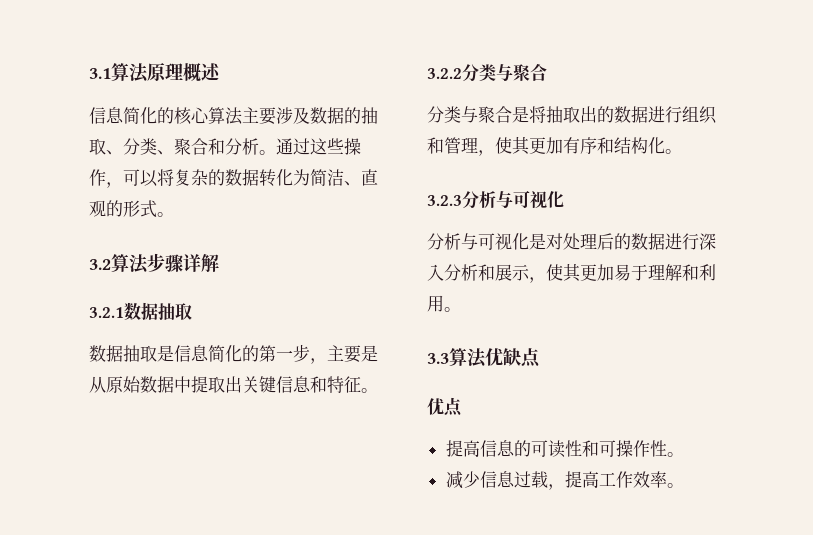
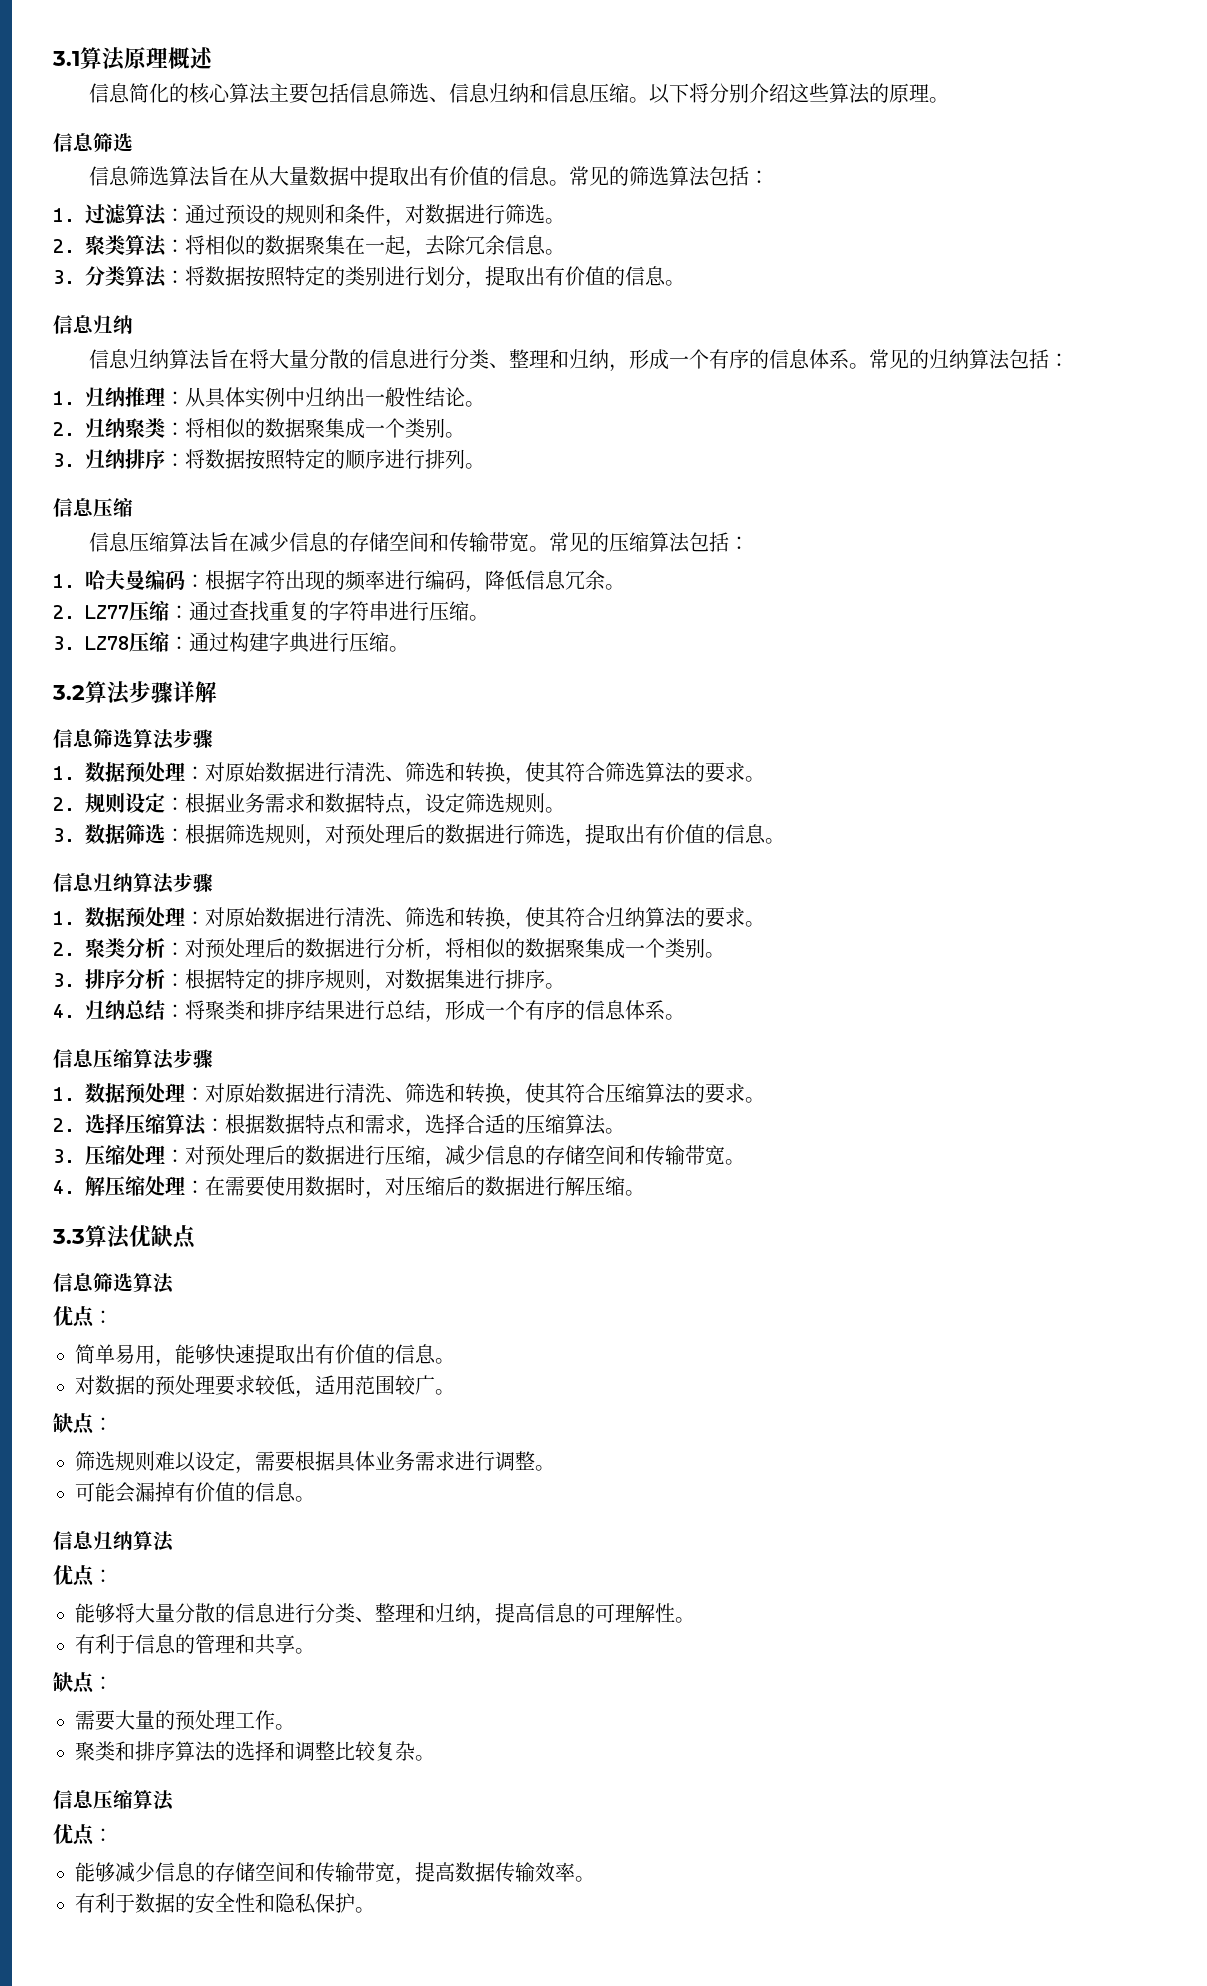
- 信息简化的核心算法主要涉及数据的抽取、分类、聚合和分析。通过这些操作，可以将复杂的数据转化为简洁、直观的形式。
+ 信息简化的核心算法主要包括信息筛选、信息归纳和信息压缩。以下将分别介绍这些算法的原理。
+ 信息筛选
+ 信息筛选算法旨在从大量数据中提取出有价值的信息。常见的筛选算法包括：
+ 1.过滤算法：通过预设的规则和条件，对数据进行筛选。
+ 2.聚类算法：将相似的数据聚集在一起，去除冗余信息。
+ 3.分类算法：将数据按照特定的类别进行划分，提取出有价值的信息。
+ 信息归纳
+ 信息归纳算法旨在将大量分散的信息进行分类、整理和归纳，形成一个有序的信息体系。常见的归纳算法包括：
+ 1.归纳推理：从具体实例中归纳出一般性结论。
+ 2.归纳聚类：将相似的数据聚集成一个类别。
+ 3.归纳排序：将数据按照特定的顺序进行排列。
+ 信息压缩
+ 信息压缩算法旨在减少信息的存储空间和传输带宽。常见的压缩算法包括：
+ 1.哈夫曼编码：根据字符出现的频率进行编码，降低信息冗余。
+ 2. LZ77压缩：通过查找重复的字符串进行压缩。
+ 3. LZ78压缩：通过构建字典进行压缩。
- 3.2.1数据抽取
- 数据抽取是信息简化的第一步，主要是从原始数据中提取出关键信息和特征。
- 3.2.2分类与聚合
- 分类与聚合是将抽取出的数据进行组织和管理，使其更加有序和结构化。
- 3.2.3分析与可视化
- 分析与可视化是对处理后的数据进行深入分析和展示，使其更加易于理解和利用。
+ 信息筛选算法步骤
+ 1.数据预处理：对原始数据进行清洗、筛选和转换，使其符合筛选算法的要求。
+ 2.规则设定：根据业务需求和数据特点，设定筛选规则。
+ 3.数据筛选：根据筛选规则，对预处理后的数据进行筛选，提取出有价值的信息。
+ 信息归纳算法步骤
+ 1.数据预处理：对原始数据进行清洗、筛选和转换，使其符合归纳算法的要求。
+ 2.聚类分析：对预处理后的数据进行分析，将相似的数据聚集成一个类别。
+ 3.排序分析：根据特定的排序规则，对数据集进行排序。
+ 4.归纳总结：将聚类和排序结果进行总结，形成一个有序的信息体系。
+ 信息压缩算法步骤
+ 1.数据预处理：对原始数据进行清洗、筛选和转换，使其符合压缩算法的要求。
+ 2.选择压缩算法：根据数据特点和需求，选择合适的压缩算法。
+ 3.压缩处理：对预处理后的数据进行压缩，减少信息的存储空间和传输带宽。
+ 4.解压缩处理：在需要使用数据时，对压缩后的数据进行解压缩。
  3.3算法优缺点
- 优点
- 提高信息的可读性和可操作性。
- 减少信息过载，提高工作效率。
+ 信息筛选算法
+ 优点：
+ 简单易用，能够快速提取出有价值的信息。
+ 对数据的预处理要求较低，适用范围较广。
+ 缺点：
+ 筛选规则难以设定，需要根据具体业务需求进行调整。
+ 可能会漏掉有价值的信息。
+ 信息归纳算法
+ 优点：
+ 能够将大量分散的信息进行分类、整理和归纳，提高信息的可理解性。
+ 有利于信息的管理和共享。
+ 缺点：
+ 需要大量的预处理工作。
+ 聚类和排序算法的选择和调整比较复杂。
+ 信息压缩算法
+ 优点：
+ 能够减少信息的存储空间和传输带宽，提高数据传输效率。
+ 有利于数据的安全性和隐私保护。

